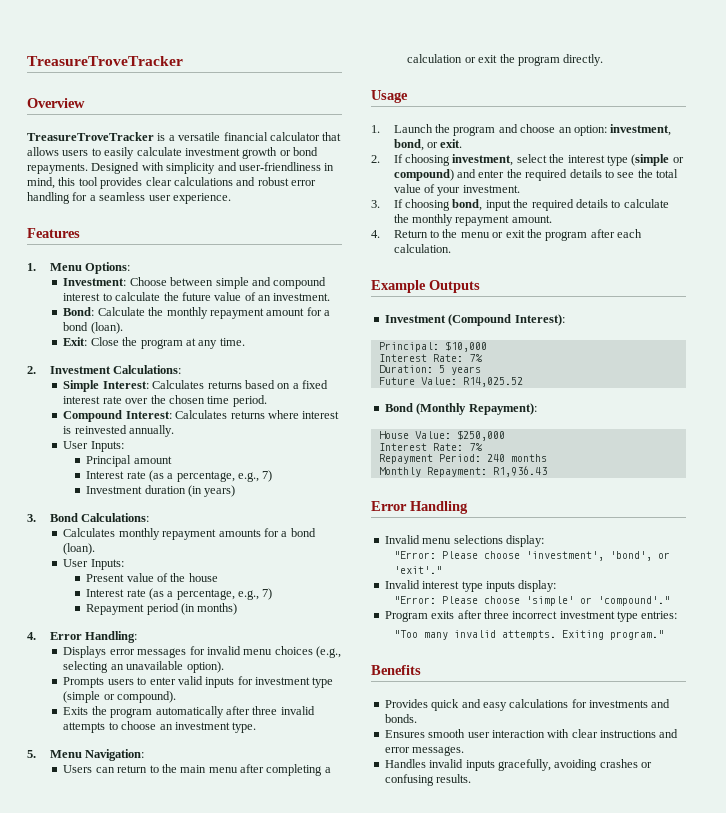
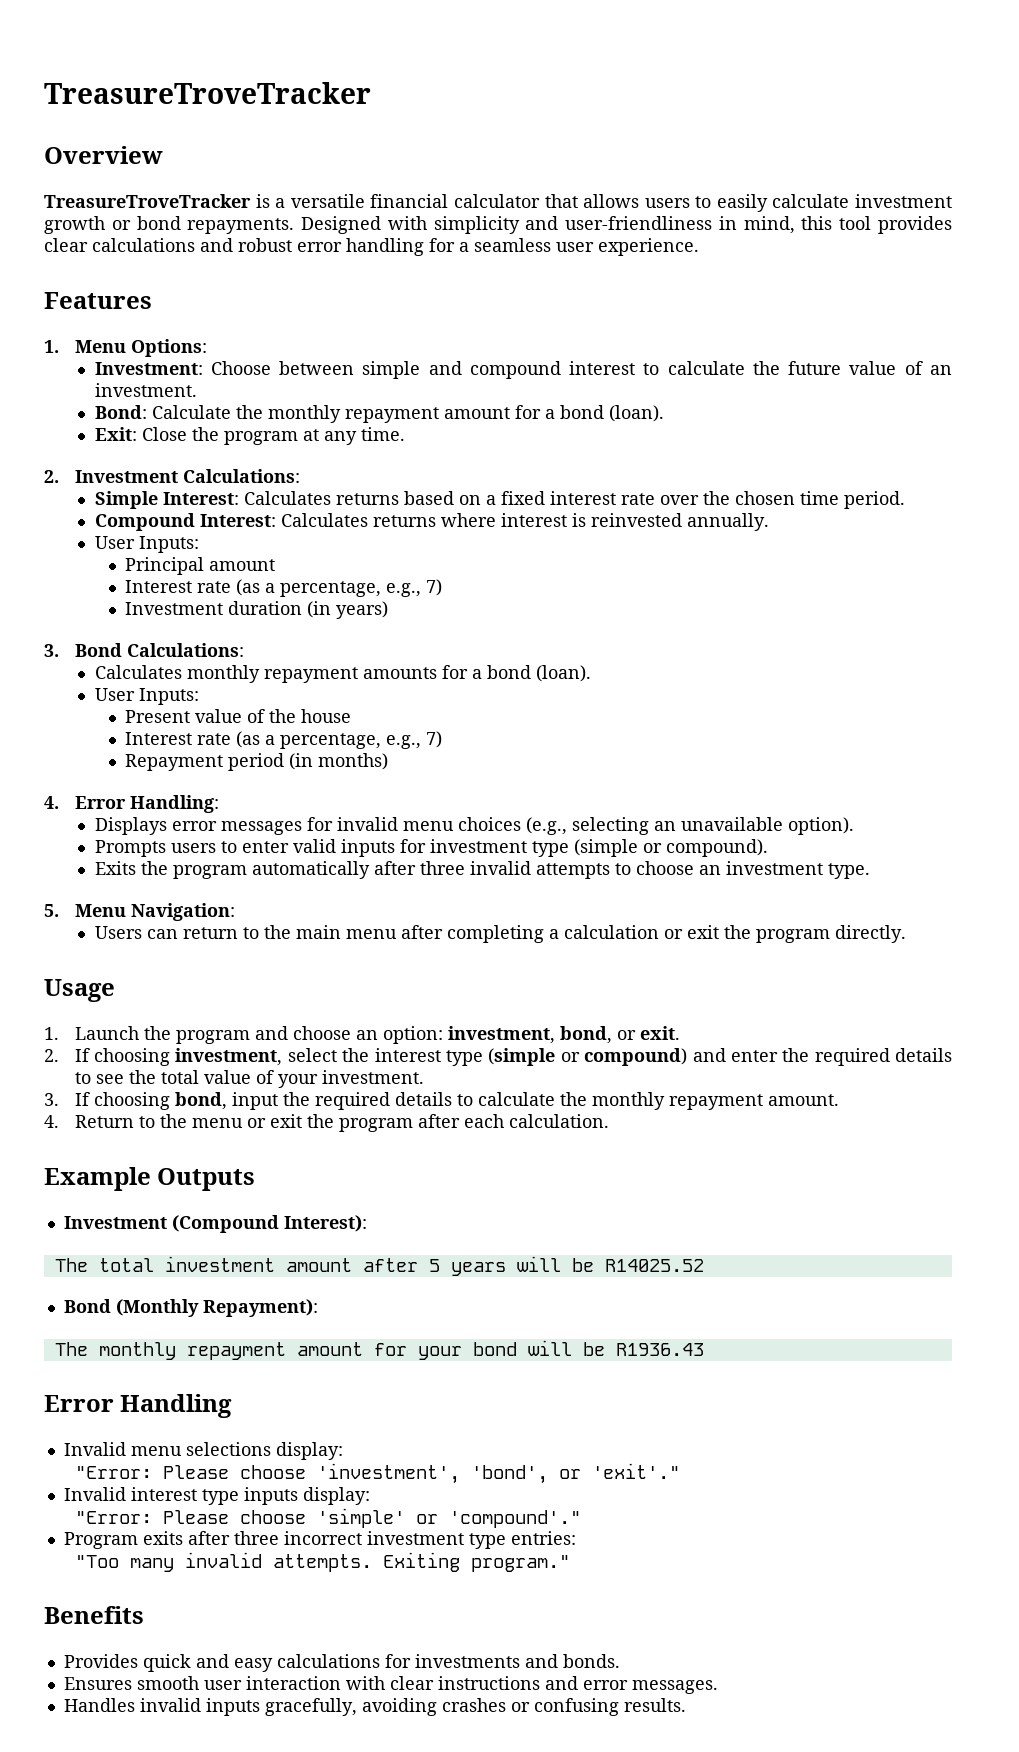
- Principal: $10,000
- Interest Rate: 7%
- Duration: 5 years
- Future Value: R14,025.52
+ The total investment amount after 5 years will be R14025.52
- House Value: $250,000
- Interest Rate: 7%
- Repayment Period: 240 months
- Monthly Repayment: R1,936.43
+ The monthly repayment amount for your bond will be R1936.43

